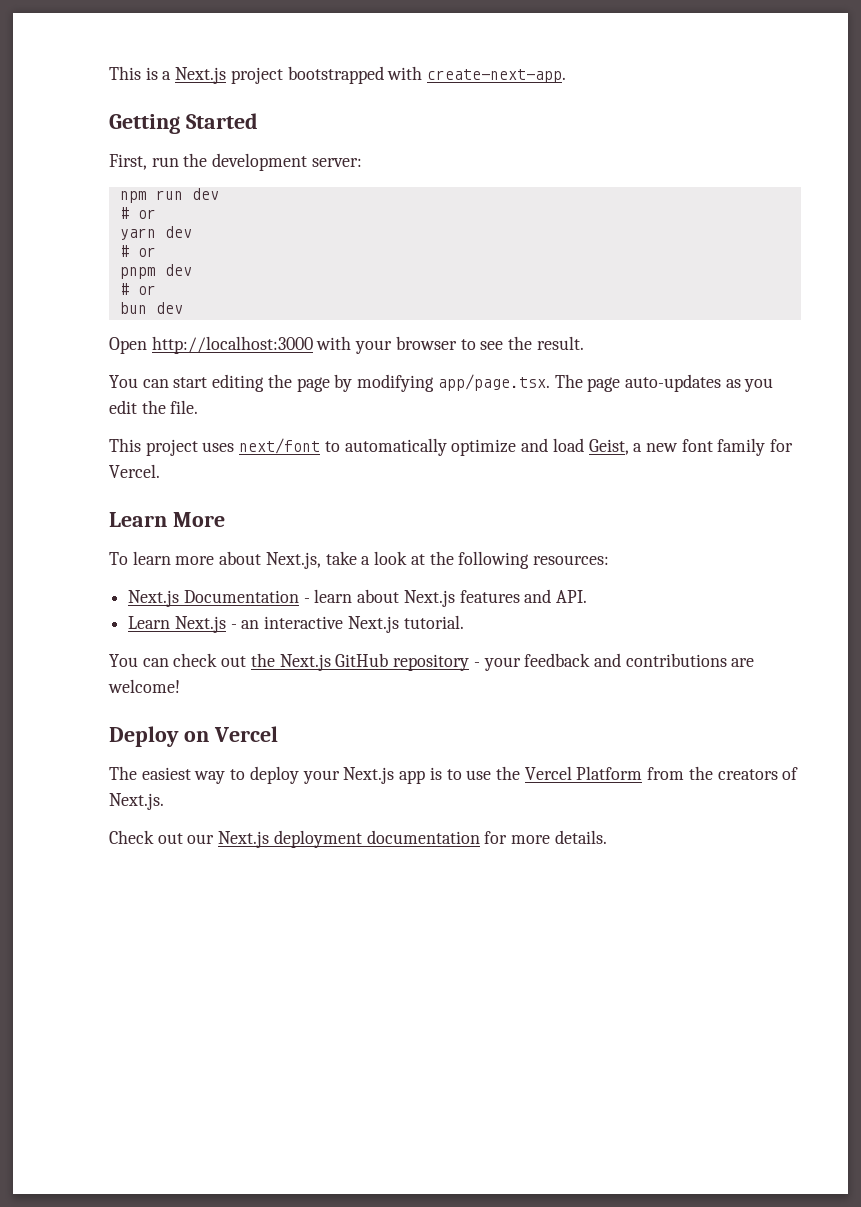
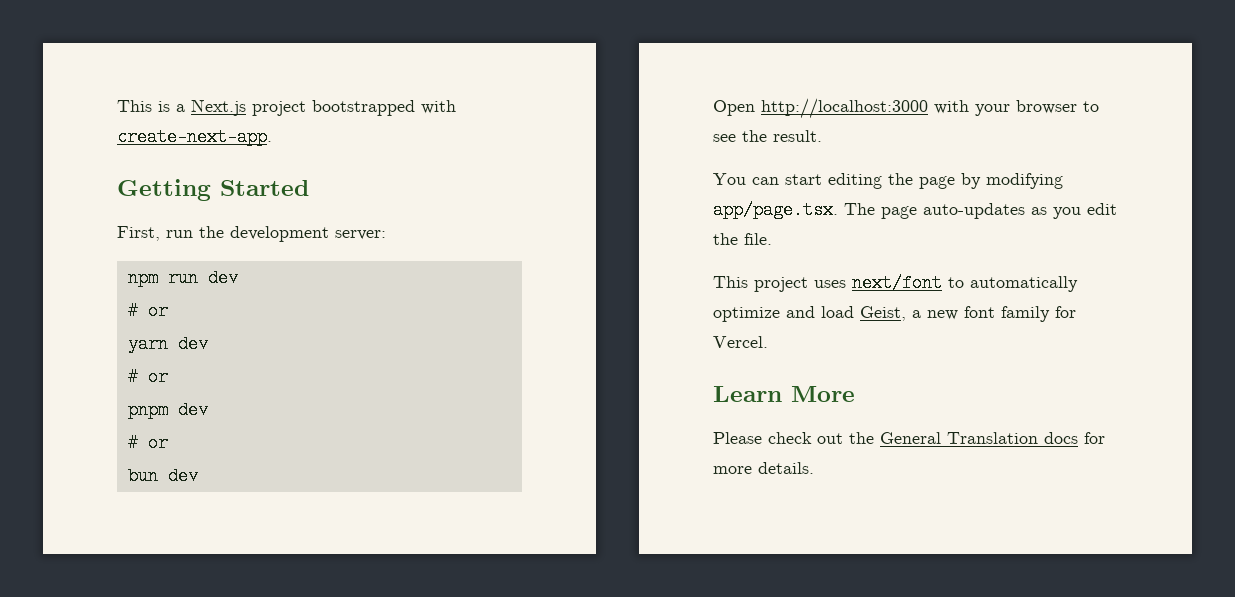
- To learn more about Next.js, take a look at the following resources:
- Next.js Documentation - learn about Next.js features and API.
- Learn Next.js - an interactive Next.js tutorial.
- You can check out the Next.js GitHub repository - your feedback and contributions are welcome!
- Deploy on Vercel
- The easiest way to deploy your Next.js app is to use the Vercel Platform from the creators of Next.js.
- Check out our Next.js deployment documentation for more details.
+ Please check out the General Translation docs for more details.

